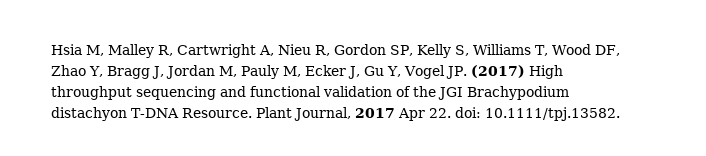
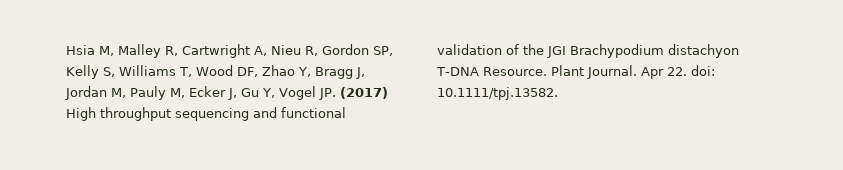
- Plant Journal, 2017 Apr 22. doi: 10.1111/tpj.13582.
+ Plant Journal. Apr 22. doi: 10.1111/tpj.13582.

